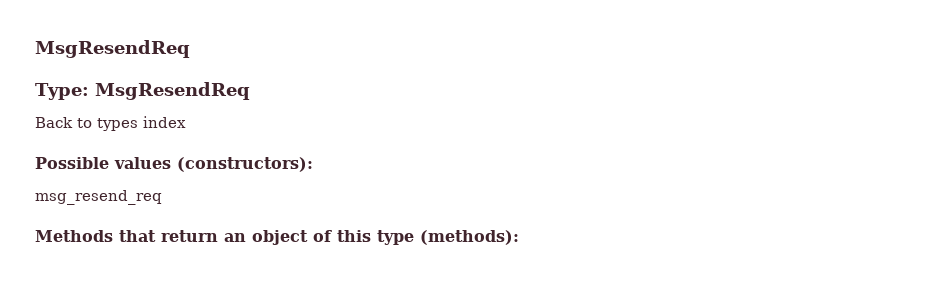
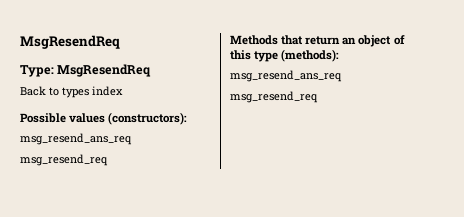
  Possible values (constructors):
+ msg_resend_ans_req
  Methods that return an object of this type (methods):
+ msg_resend_ans_req
+ msg_resend_req

